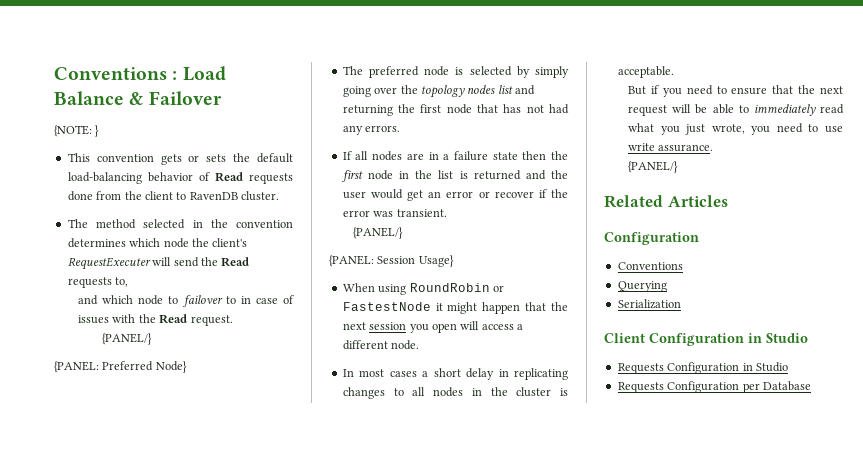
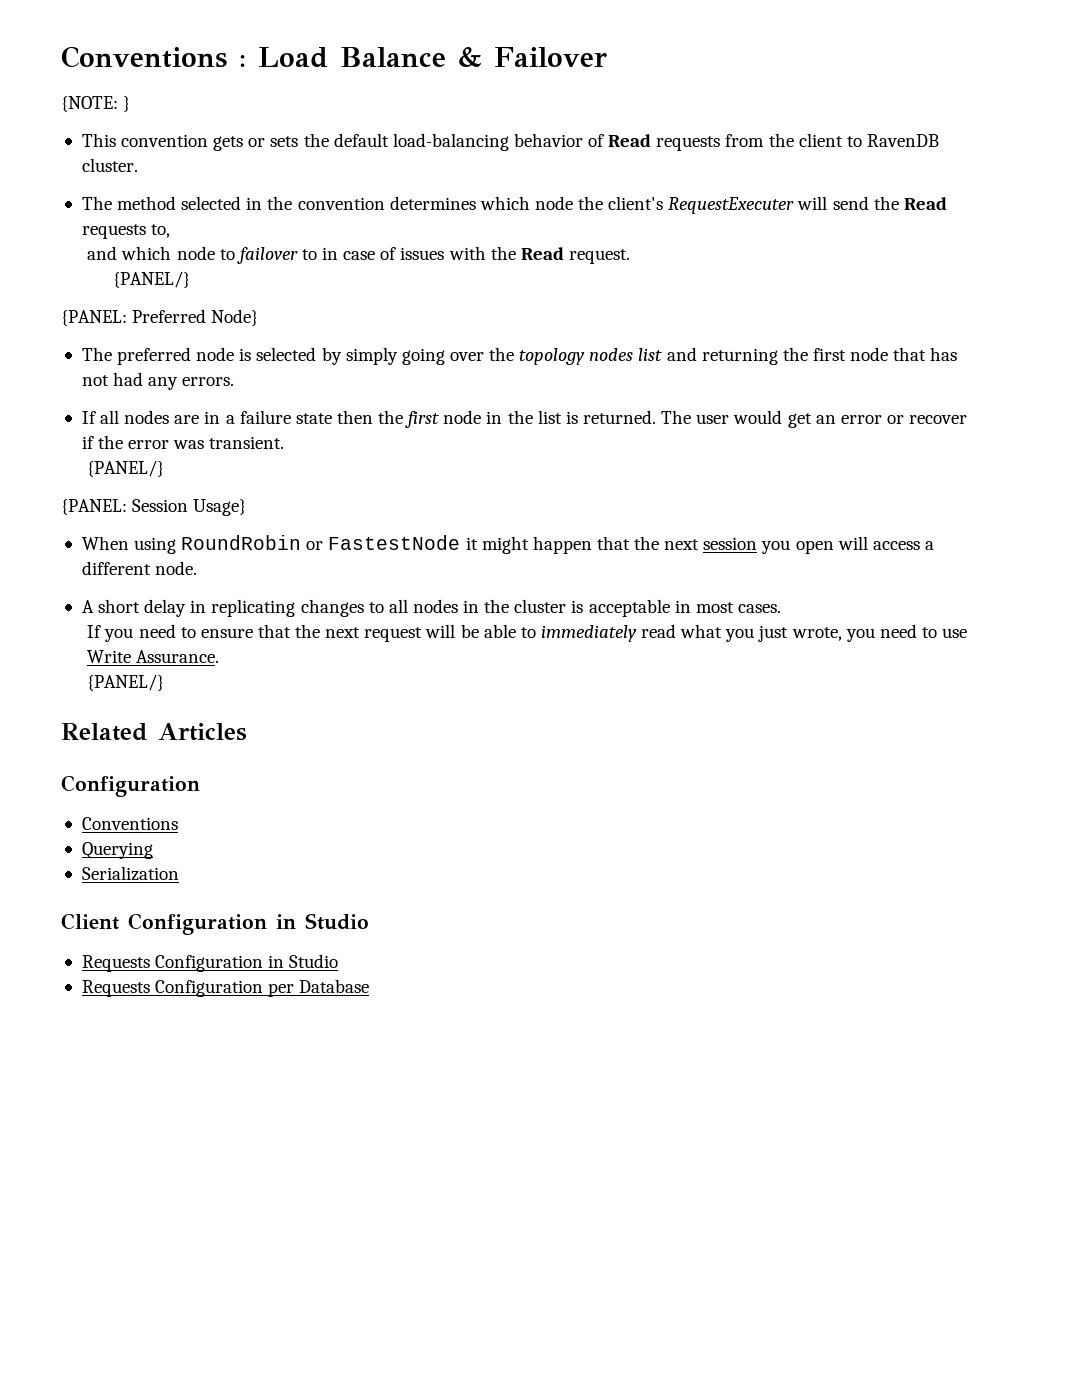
- This convention gets or sets the default load-balancing behavior of Read requests done from the client to RavenDB cluster.
+ This convention gets or sets the default load-balancing behavior of Read requests from the client to RavenDB cluster.
- If all nodes are in a failure state then the first node in the list is returned and the user would get an error or recover if the error was transient.
+ If all nodes are in a failure state then the first node in the list is returned. The user would get an error or recover if the error was transient.
- In most cases a short delay in replicating changes to all nodes in the cluster is acceptable.
- But if you need to ensure that the next request will be able to immediately read what you just wrote, you need to use write assurance.
+ A short delay in replicating changes to all nodes in the cluster is acceptable in most cases.
+ If you need to ensure that the next request will be able to immediately read what you just wrote, you need to use Write Assurance.

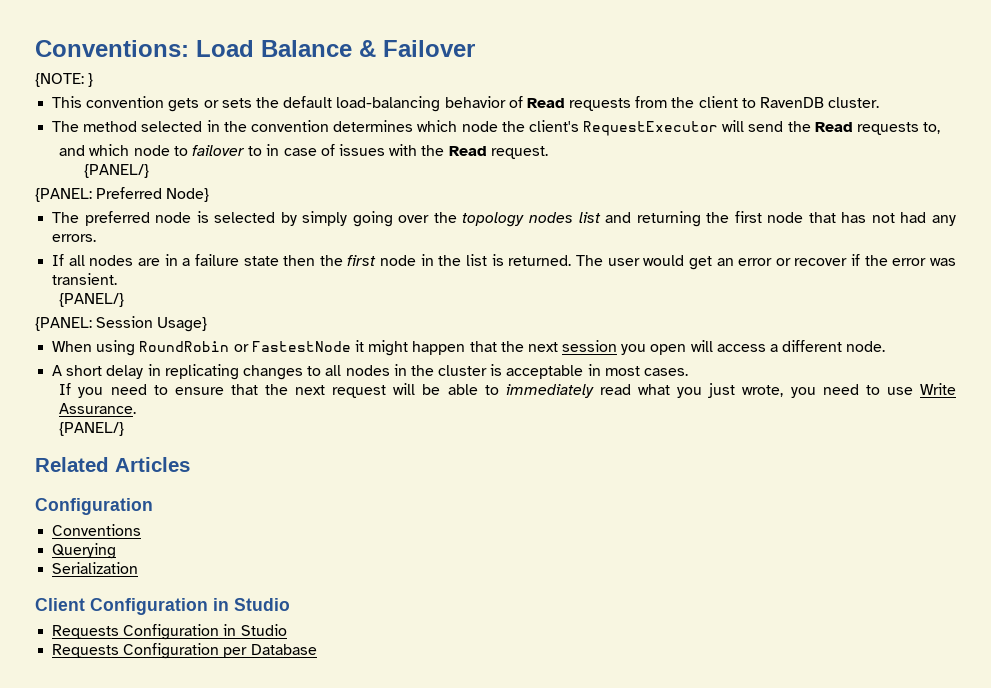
- Conventions : Load Balance & Failover
+ Conventions: Load Balance & Failover
- The method selected in the convention determines which node the client's RequestExecuter will send the Read requests to,
+ The method selected in the convention determines which node the client's RequestExecutor will send the Read requests to,

